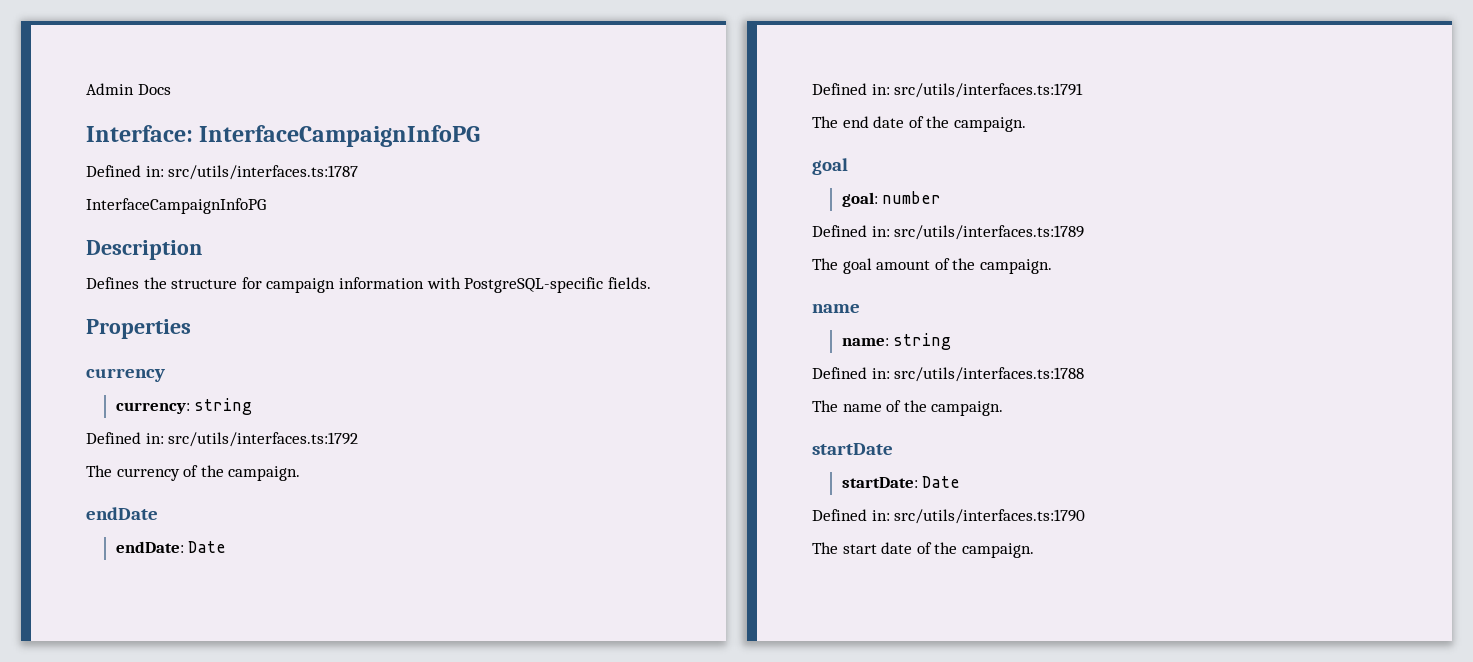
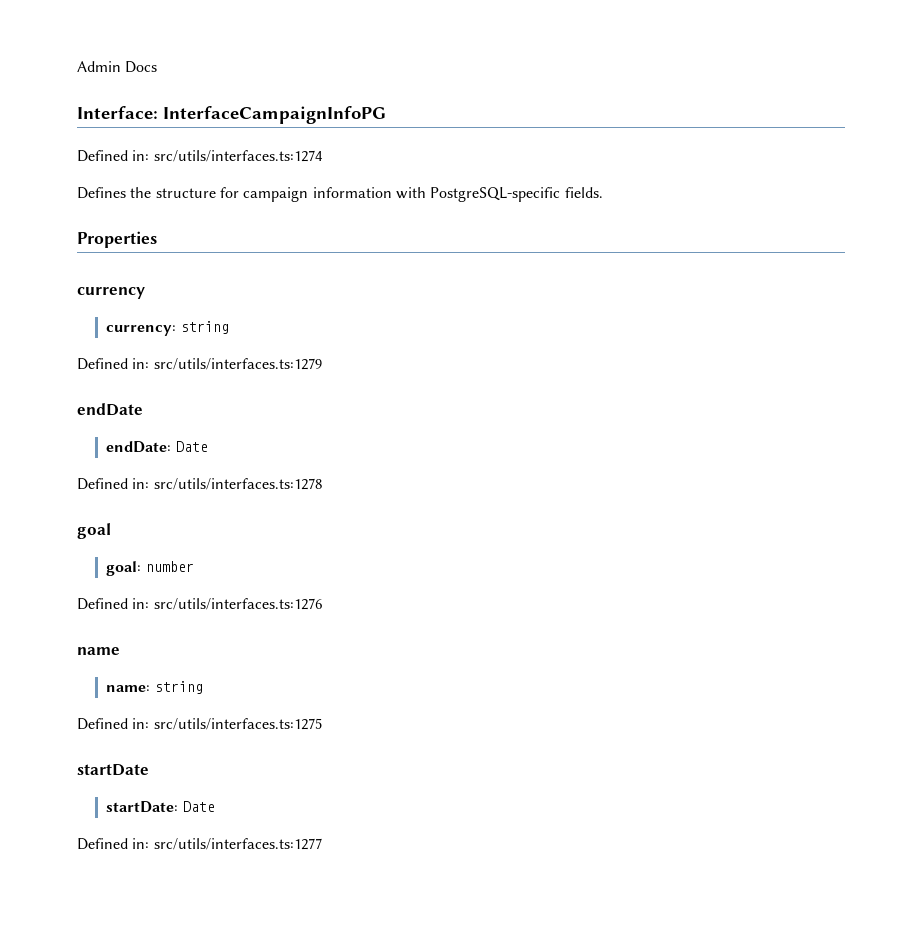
- Defined in: src/utils/interfaces.ts:1787
- InterfaceCampaignInfoPG
- Description
+ Defined in: src/utils/interfaces.ts:1274
- Defined in: src/utils/interfaces.ts:1792
- The currency of the campaign.
+ Defined in: src/utils/interfaces.ts:1279
- Defined in: src/utils/interfaces.ts:1791
- The end date of the campaign.
+ Defined in: src/utils/interfaces.ts:1278
- Defined in: src/utils/interfaces.ts:1789
- The goal amount of the campaign.
+ Defined in: src/utils/interfaces.ts:1276
- Defined in: src/utils/interfaces.ts:1788
- The name of the campaign.
+ Defined in: src/utils/interfaces.ts:1275
- Defined in: src/utils/interfaces.ts:1790
- The start date of the campaign.
+ Defined in: src/utils/interfaces.ts:1277

